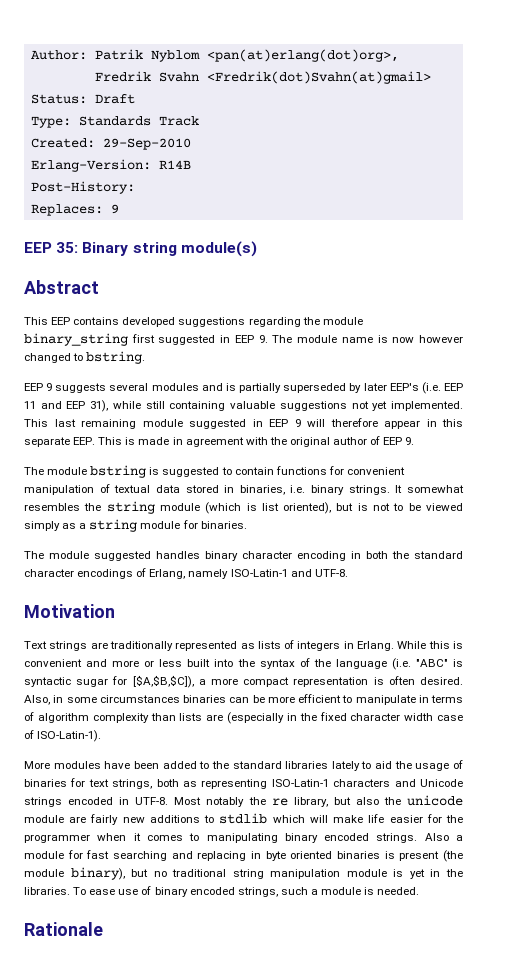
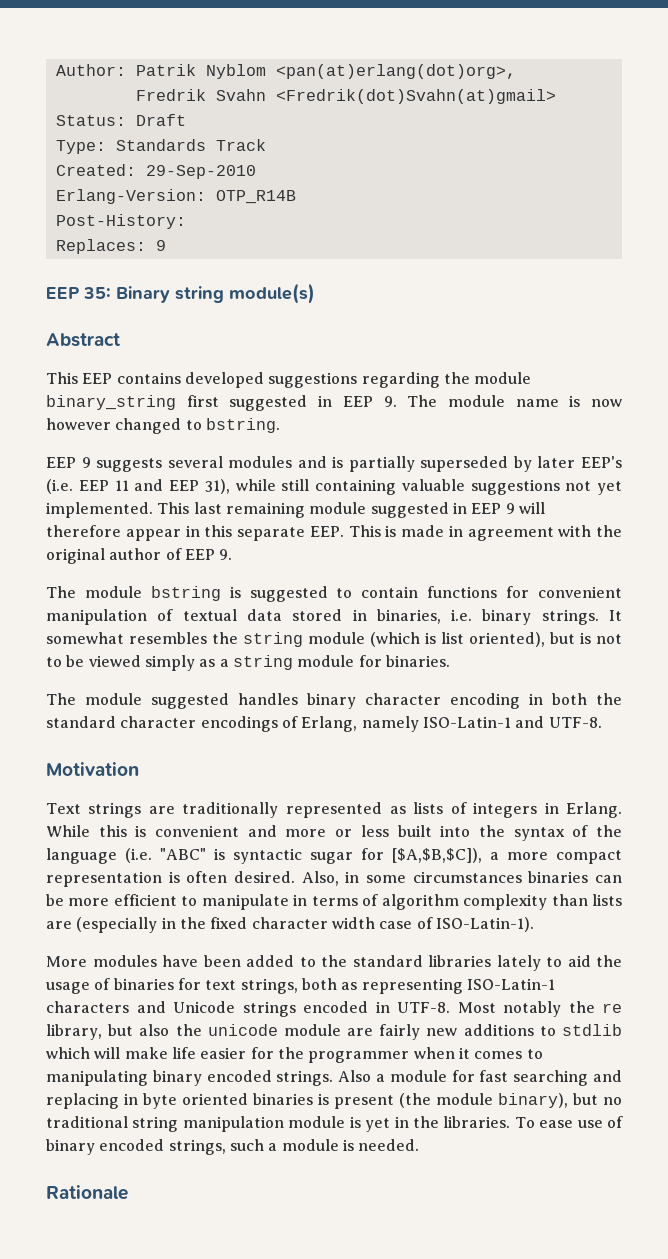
- Erlang-Version: R14B
+ Erlang-Version: OTP_R14B

